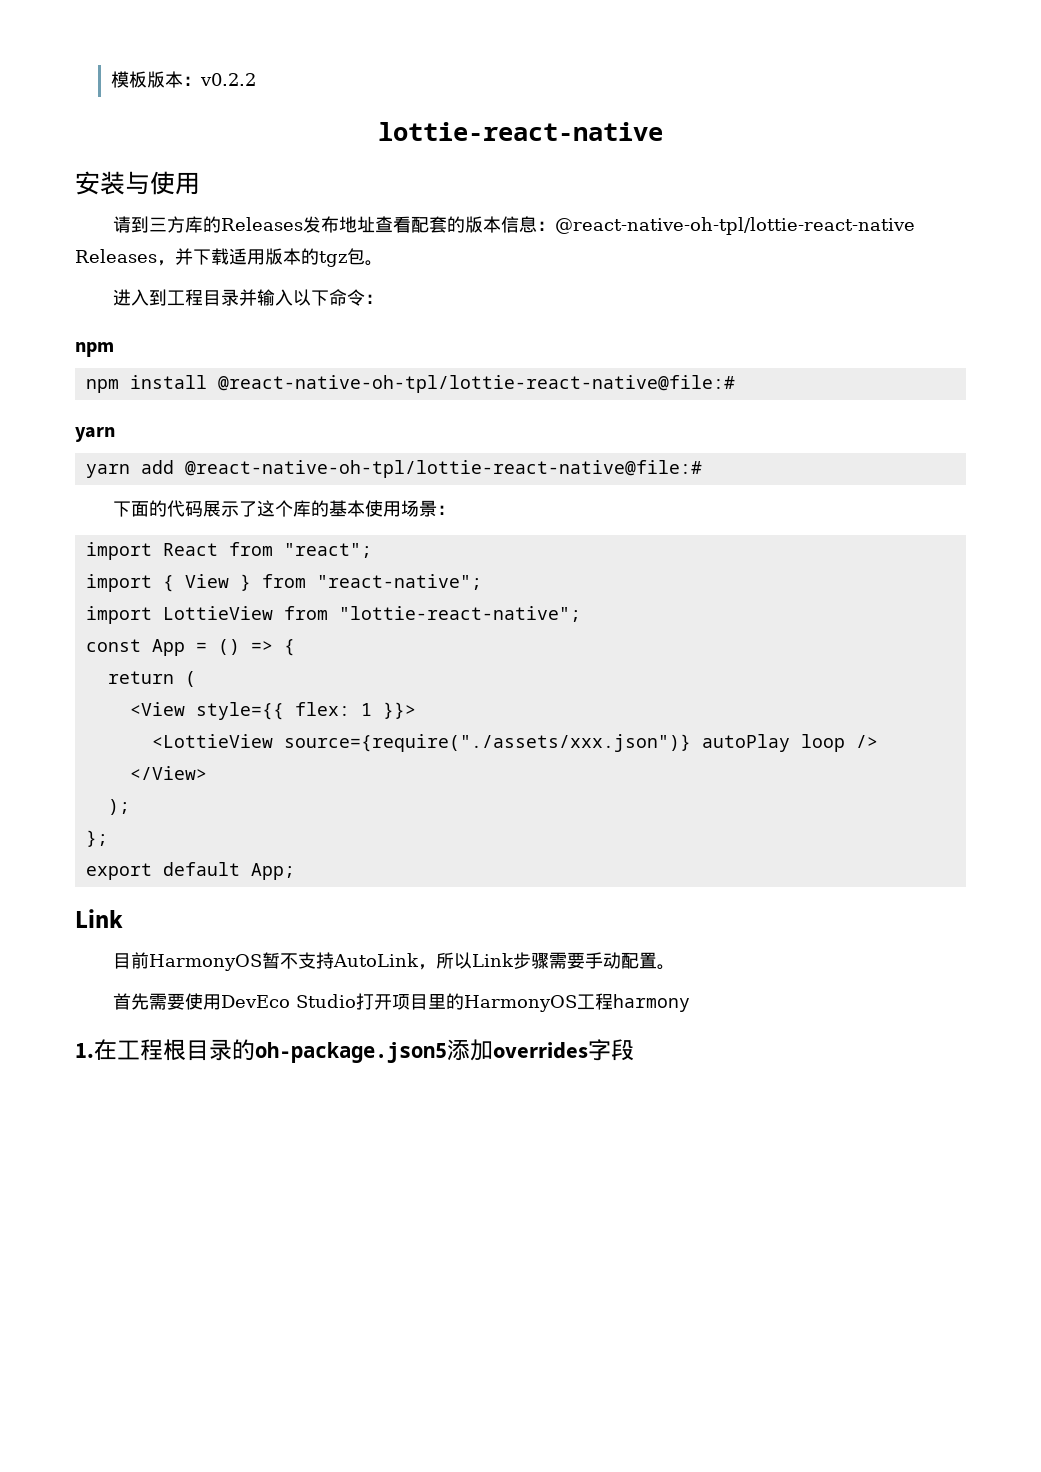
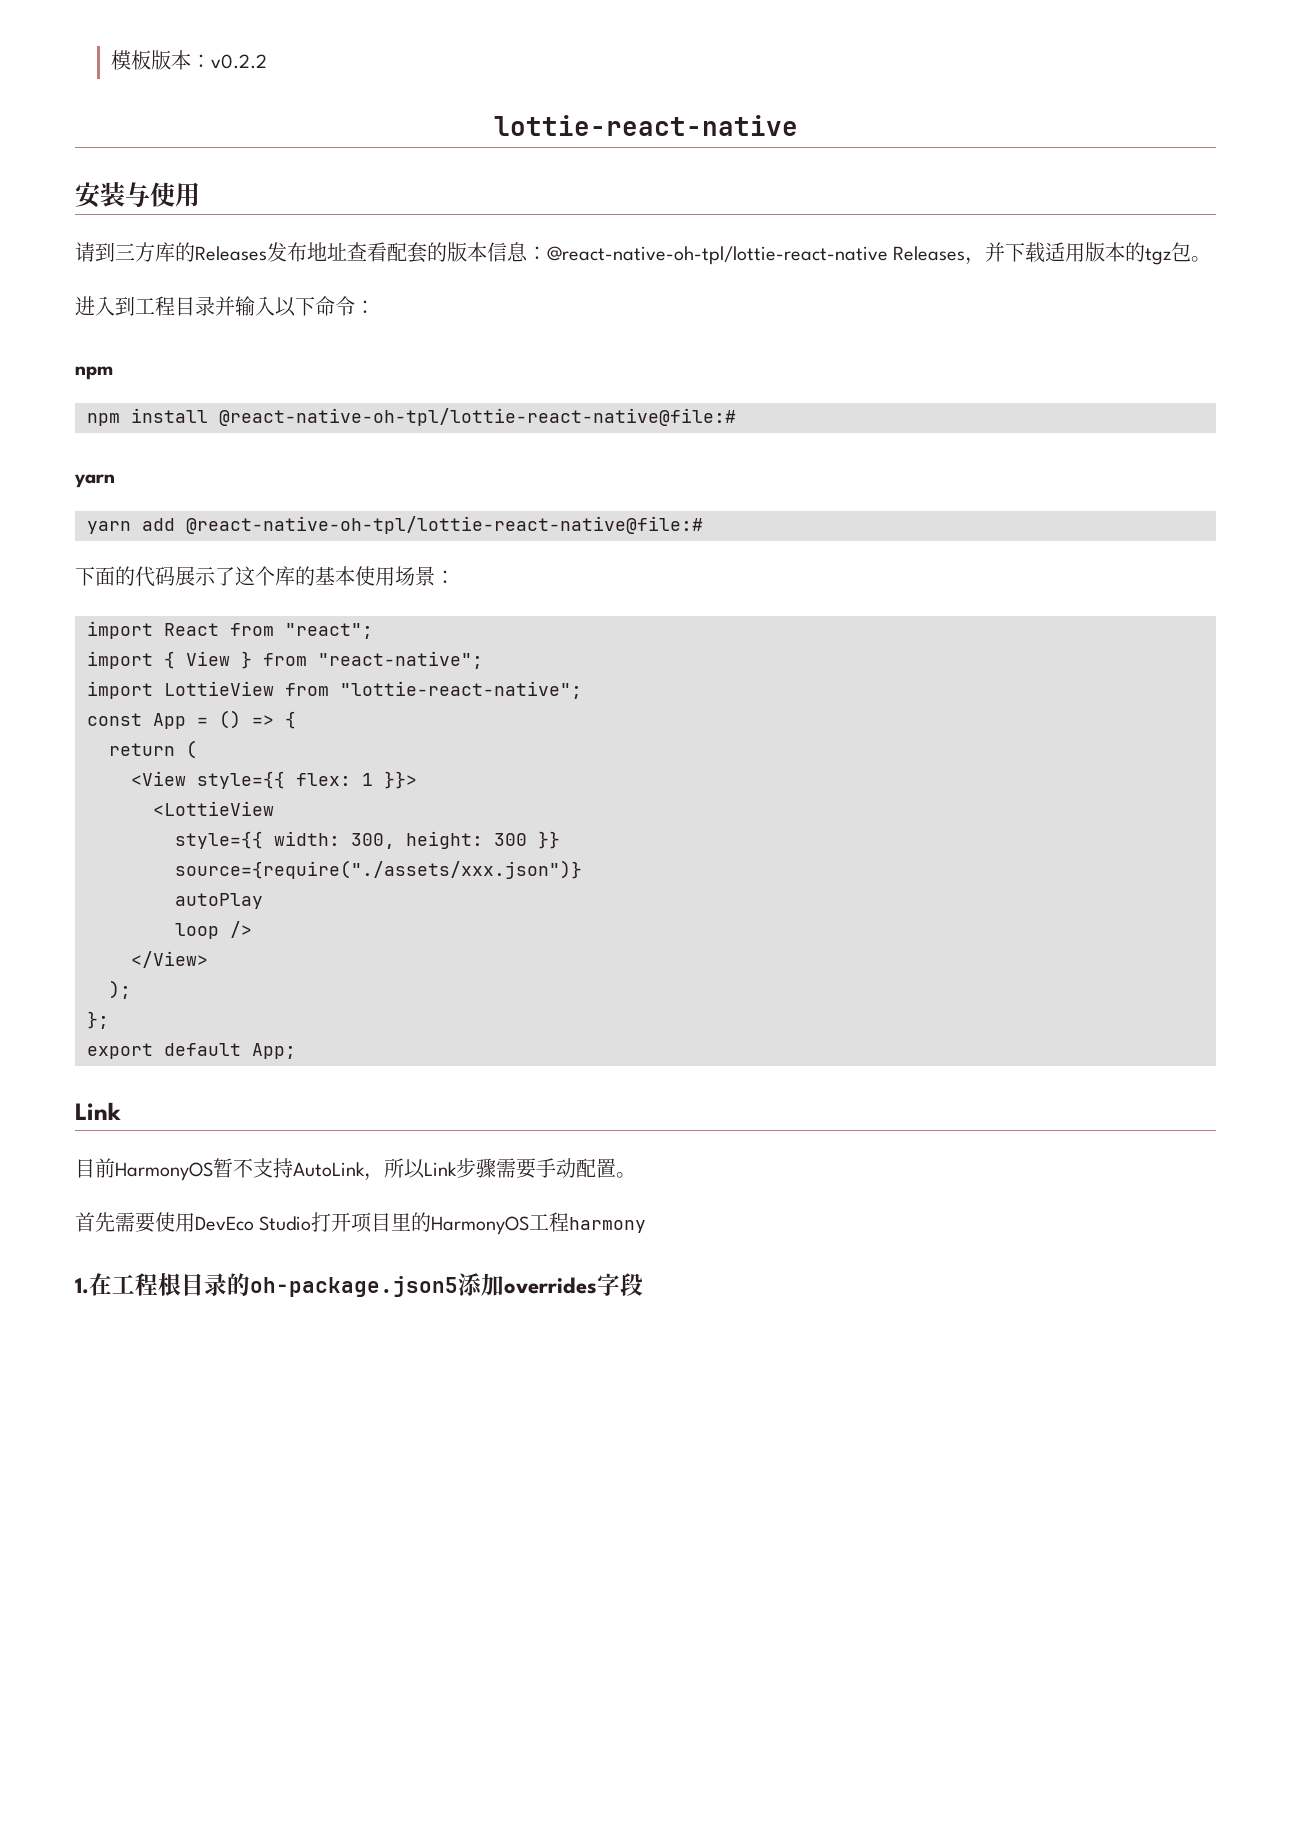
- <LottieView source={require("./assets/xxx.json")} autoPlay loop />
+ <LottieView
+ style={{ width: 300, height: 300 }}
+ source={require("./assets/xxx.json")}
+ autoPlay
+ loop />

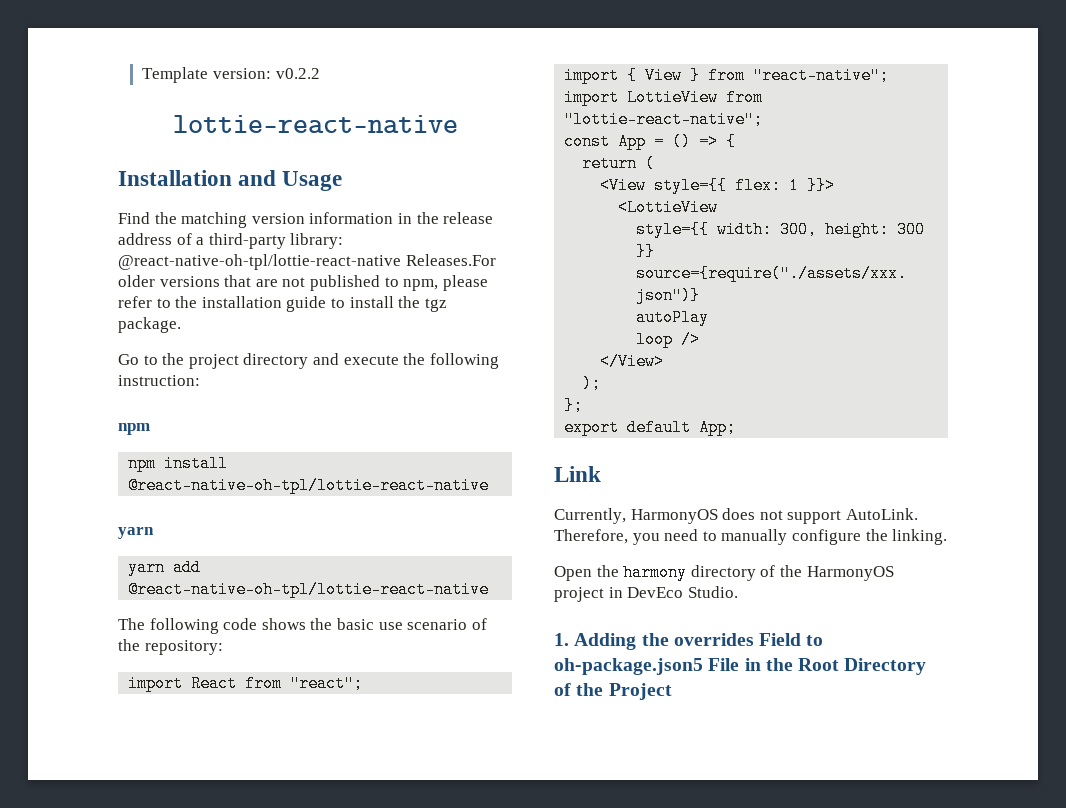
- 模板版本：v0.2.2
+ Template version: v0.2.2
- 安装与使用
- 请到三方库的Releases发布地址查看配套的版本信息：@react-native-oh-tpl/lottie-react-native Releases，并下载适用版本的tgz包。
- 进入到工程目录并输入以下命令：
+ Installation and Usage
+ Find the matching version information in the release address of a third-party library: @react-native-oh-tpl/lottie-react-native Releases.For older versions that are not published to npm, please refer to the installation guide to install the tgz package.
+ Go to the project directory and execute the following instruction:
- npm install @react-native-oh-tpl/lottie-react-native@file:#
+ npm install @react-native-oh-tpl/lottie-react-native
- yarn add @react-native-oh-tpl/lottie-react-native@file:#
- 下面的代码展示了这个库的基本使用场景：
+ yarn add @react-native-oh-tpl/lottie-react-native
+ The following code shows the basic use scenario of the repository:
- 目前HarmonyOS暂不支持AutoLink，所以Link步骤需要手动配置。
- 首先需要使用DevEco Studio打开项目里的HarmonyOS工程harmony
- 1.在工程根目录的oh-package.json5添加overrides字段
+ Currently, HarmonyOS does not support AutoLink. Therefore, you need to manually configure the linking.
+ Open the harmony directory of the HarmonyOS project in DevEco Studio.
+ 1. Adding the overrides Field to oh-package.json5 File in the Root Directory of the Project

